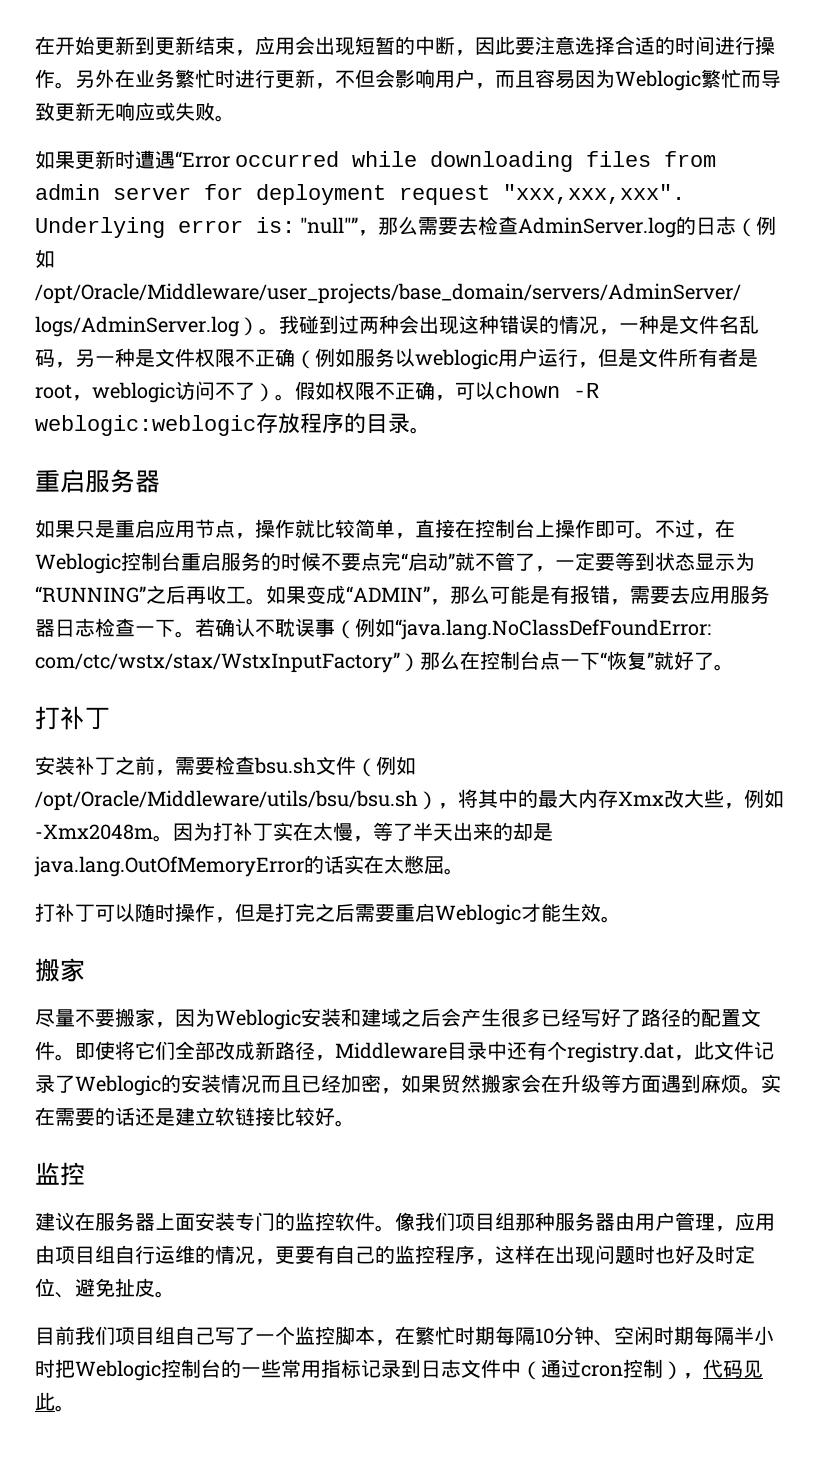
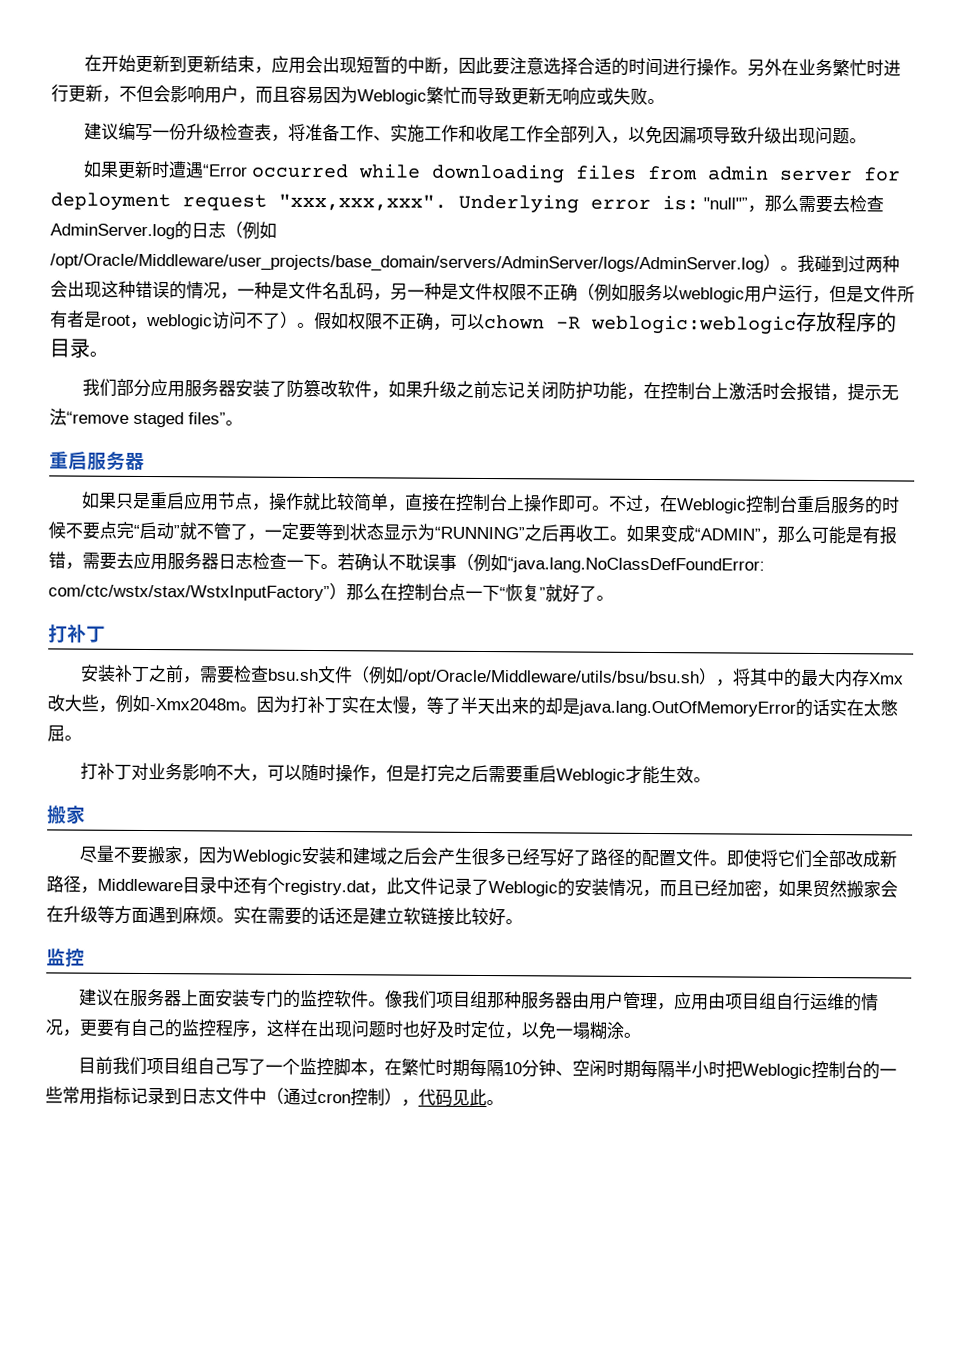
+ 建议编写一份升级检查表，将准备工作、实施工作和收尾工作全部列入，以免因漏项导致升级出现问题。
+ 我们部分应用服务器安装了防篡改软件，如果升级之前忘记关闭防护功能，在控制台上激活时会报错，提示无法“remove staged files”。
- 打补丁可以随时操作，但是打完之后需要重启Weblogic才能生效。
+ 打补丁对业务影响不大，可以随时操作，但是打完之后需要重启Weblogic才能生效。
- 即使将它们全部改成新路径，Middleware目录中还有个registry.dat，此文件记录了Weblogic的安装情况而且已经加密，如果贸然搬家会在升级等方面遇到麻烦。
+ 即使将它们全部改成新路径，Middleware目录中还有个registry.dat，此文件记录了Weblogic的安装情况，而且已经加密，如果贸然搬家会在升级等方面遇到麻烦。
- 像我们项目组那种服务器由用户管理，应用由项目组自行运维的情况，更要有自己的监控程序，这样在出现问题时也好及时定位、避免扯皮。
+ 像我们项目组那种服务器由用户管理，应用由项目组自行运维的情况，更要有自己的监控程序，这样在出现问题时也好及时定位，以免一塌糊涂。

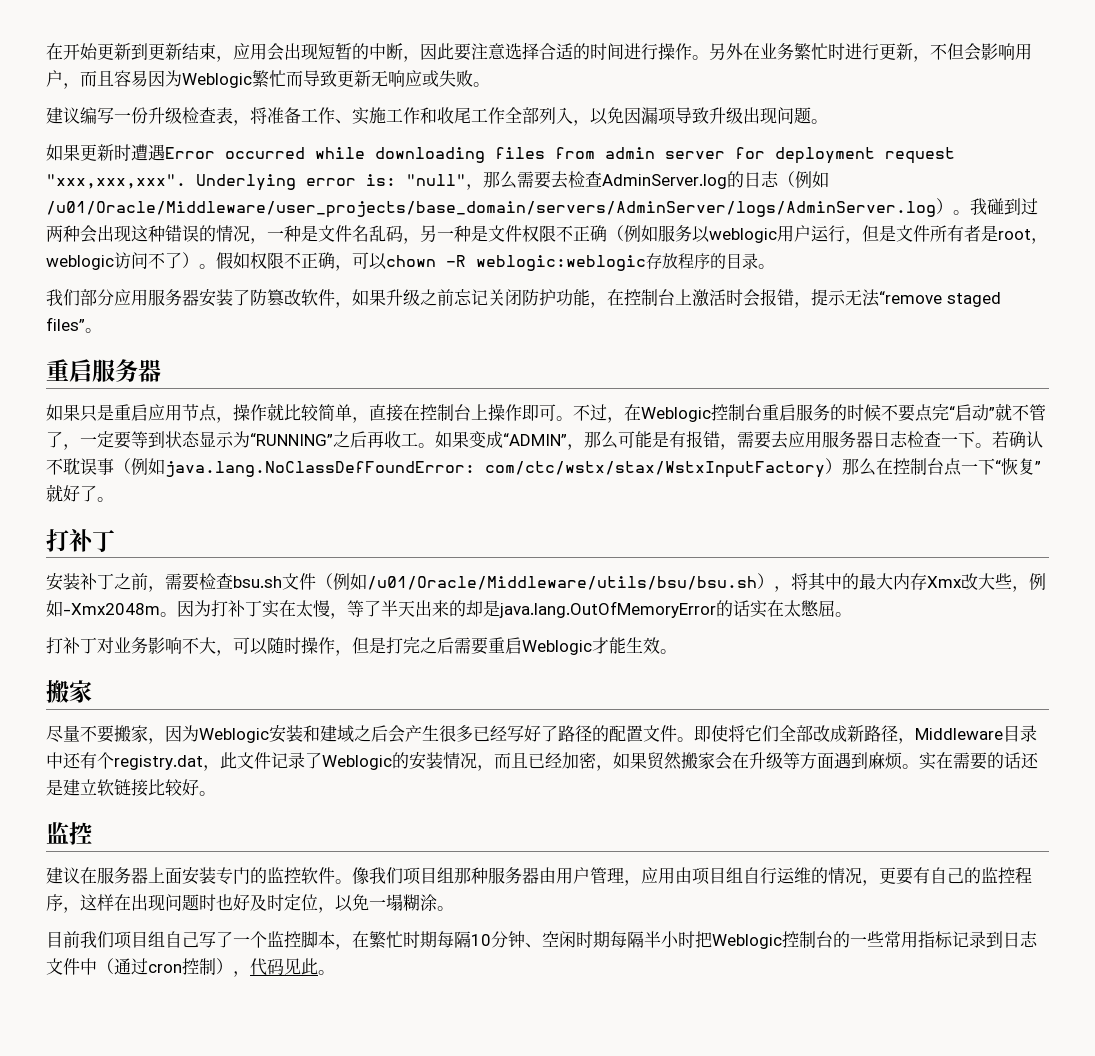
- 如果更新时遭遇“Error occurred while downloading files from admin server for deployment request "xxx,xxx,xxx".
+ 如果更新时遭遇Error occurred while downloading files from admin server for deployment request "xxx,xxx,xxx".
- Underlying error is: "null"”，那么需要去检查AdminServer.log的日志（例如/opt/Oracle/Middleware/user_projects/base_domain/servers/AdminServer/logs/AdminServer.log）。
+ Underlying error is: "null"，那么需要去检查AdminServer.log的日志（例如/u01/Oracle/Middleware/user_projects/base_domain/servers/AdminServer/logs/AdminServer.log）。
- 若确认不耽误事（例如“java.lang.NoClassDefFoundError: com/ctc/wstx/stax/WstxInputFactory”）那么在控制台点一下“恢复”就好了。
+ 若确认不耽误事（例如java.lang.NoClassDefFoundError: com/ctc/wstx/stax/WstxInputFactory）那么在控制台点一下“恢复”就好了。
- 安装补丁之前，需要检查bsu.sh文件（例如/opt/Oracle/Middleware/utils/bsu/bsu.sh），将其中的最大内存Xmx改大些，例如-Xmx2048m。
+ 安装补丁之前，需要检查bsu.sh文件（例如/u01/Oracle/Middleware/utils/bsu/bsu.sh），将其中的最大内存Xmx改大些，例如-Xmx2048m。

